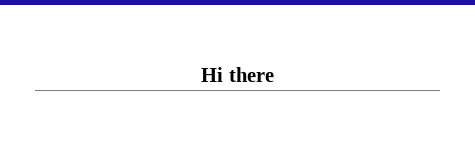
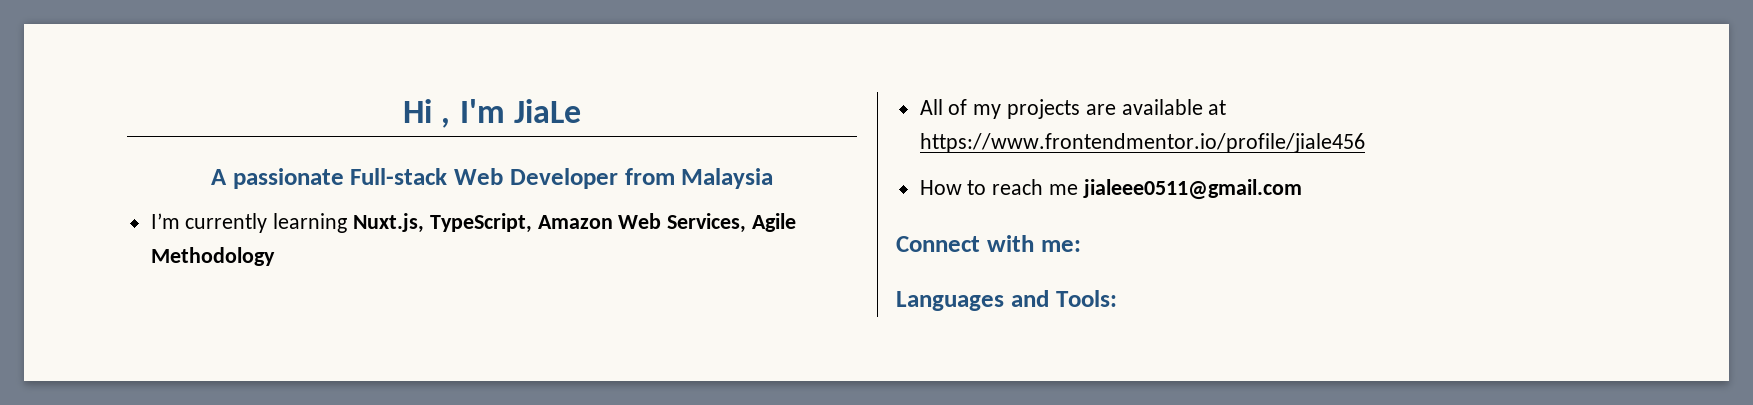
- Hi there
+ Hi , I'm JiaLe
+ A passionate Full-stack Web Developer from Malaysia
+ I’m currently learning Nuxt.js, TypeScript, Amazon Web Services, Agile Methodology
+ All of my projects are available at https://www.frontendmentor.io/profile/jiale456
+ How to reach me jialeee0511@gmail.com
+ Connect with me:
+ Languages and Tools:

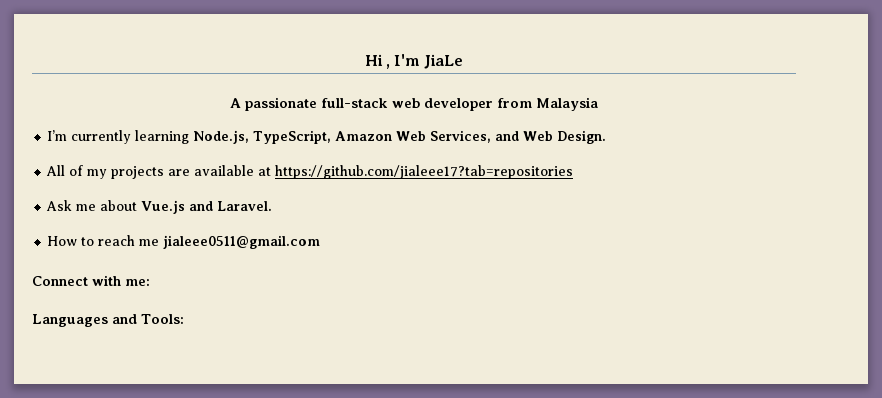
- A passionate Full-stack Web Developer from Malaysia
+ A passionate full-stack web developer from Malaysia
- I’m currently learning Nuxt.js, TypeScript, Amazon Web Services, Agile Methodology
+ I’m currently learning Node.js, TypeScript, Amazon Web Services, and Web Design.
- All of my projects are available at https://www.frontendmentor.io/profile/jiale456
+ All of my projects are available at https://github.com/jialeee17?tab=repositories
+ Ask me about Vue.js and Laravel.

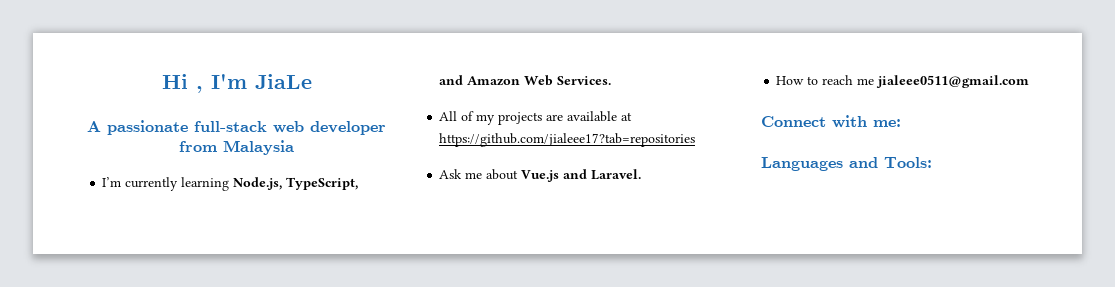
- I’m currently learning Node.js, TypeScript, Amazon Web Services, and Web Design.
+ I’m currently learning Node.js, TypeScript, and Amazon Web Services.

